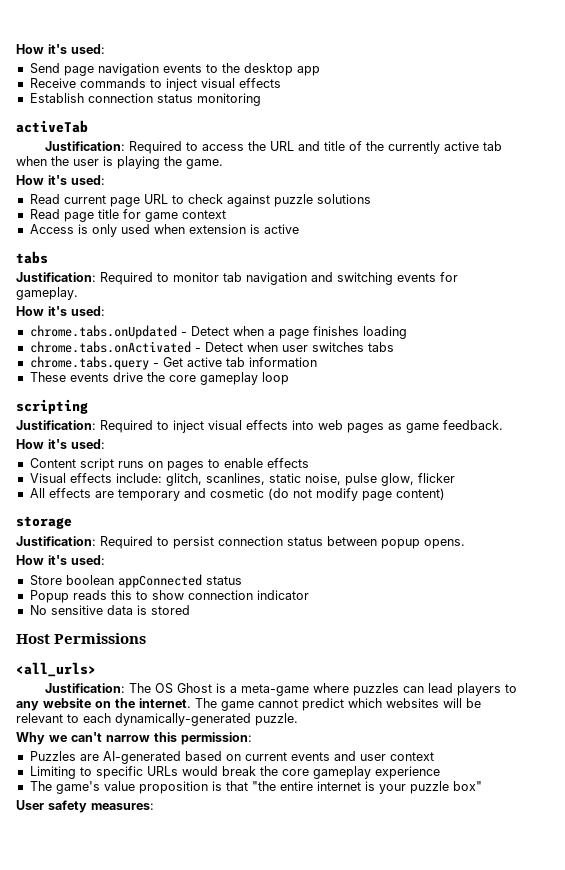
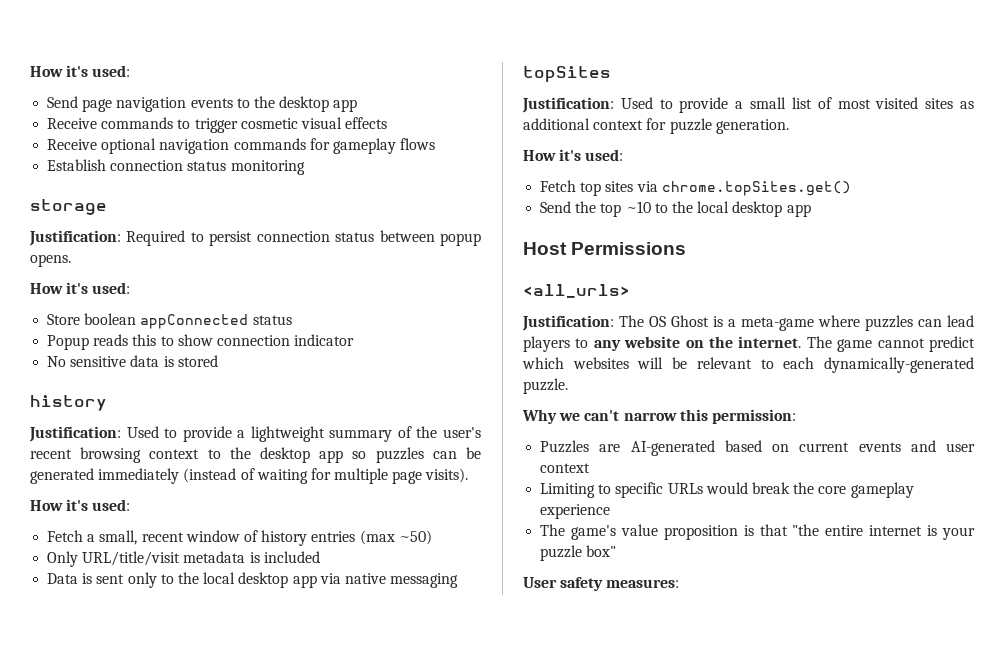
- Receive commands to inject visual effects
+ Receive commands to trigger cosmetic visual effects
+ Receive optional navigation commands for gameplay flows
  Establish connection status monitoring
- activeTab
- Justification: Required to access the URL and title of the currently active tab when the user is playing the game.
- How it's used:
- Read current page URL to check against puzzle solutions
- Read page title for game context
- Access is only used when extension is active
- tabs
- Justification: Required to monitor tab navigation and switching events for gameplay.
- How it's used:
- chrome.tabs.onUpdated - Detect when a page finishes loading
- chrome.tabs.onActivated - Detect when user switches tabs
- chrome.tabs.query - Get active tab information
- These events drive the core gameplay loop
- scripting
- Justification: Required to inject visual effects into web pages as game feedback.
- How it's used:
- Content script runs on pages to enable effects
- Visual effects include: glitch, scanlines, static noise, pulse glow, flicker
- All effects are temporary and cosmetic (do not modify page content)
  No sensitive data is stored
+ history
+ Justification: Used to provide a lightweight summary of the user's recent browsing context to the desktop app so puzzles can be generated immediately (instead of waiting for multiple page visits).
+ How it's used:
+ Fetch a small, recent window of history entries (max ~50)
+ Only URL/title/visit metadata is included
+ Data is sent only to the local desktop app via native messaging
+ topSites
+ Justification: Used to provide a small list of most visited sites as additional context for puzzle generation.
+ How it's used:
+ Fetch top sites via chrome.topSites.get()
+ Send the top ~10 to the local desktop app

